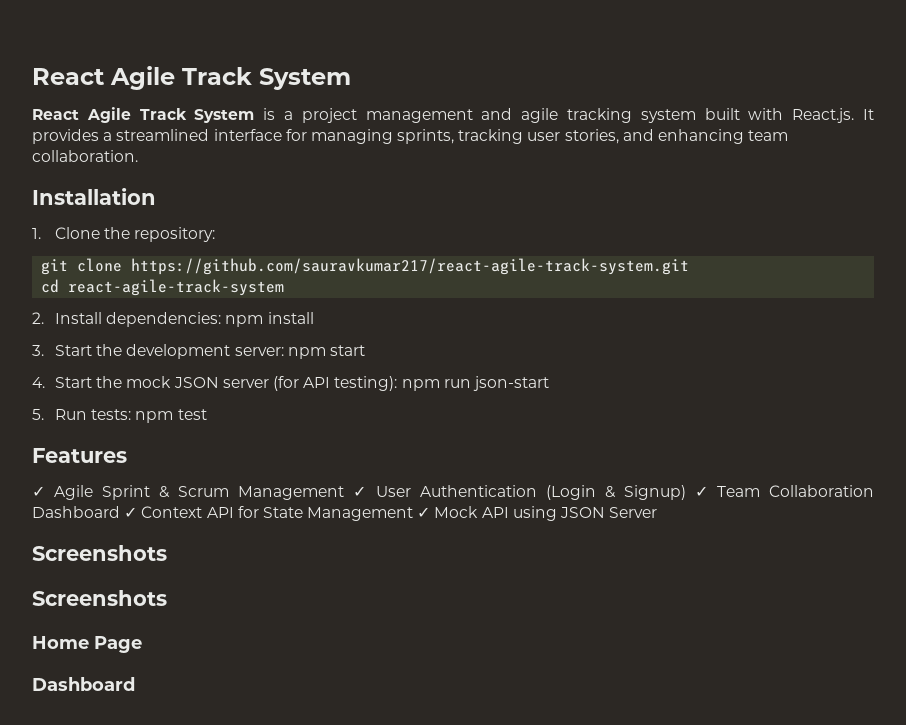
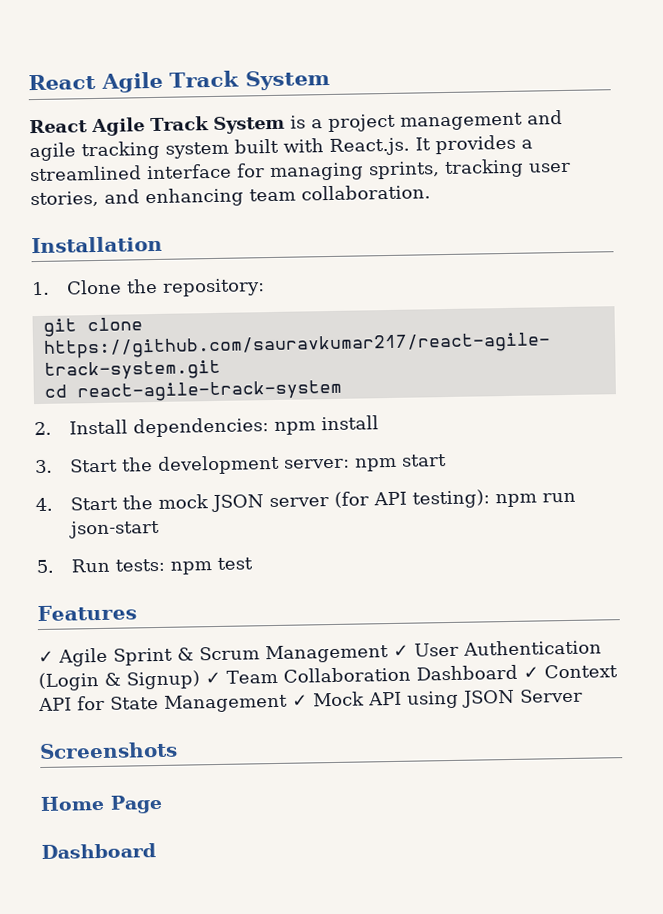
  ✓ Agile Sprint & Scrum Management ✓ User Authentication (Login & Signup) ✓ Team Collaboration Dashboard ✓ Context API for State Management ✓ Mock API using JSON Server
- Screenshots

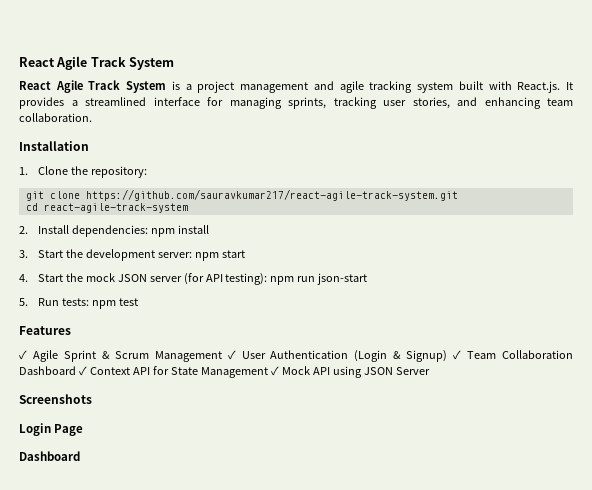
- Home Page
+ Login Page

